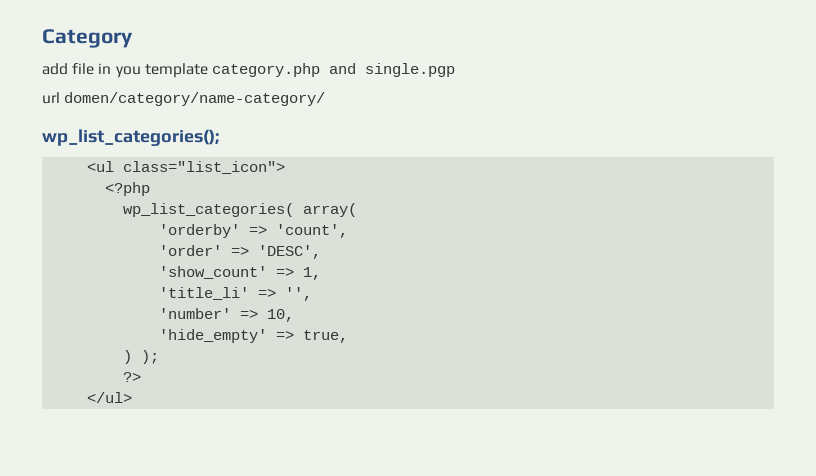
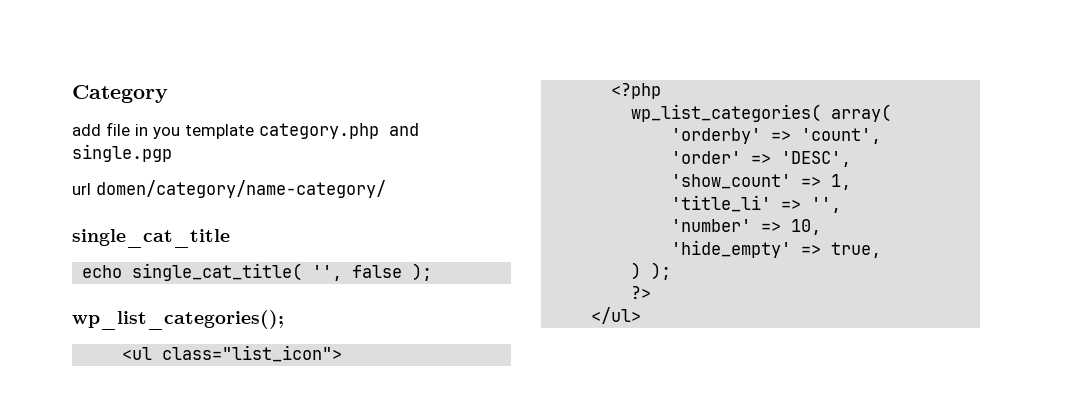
+ single_cat_title
+ echo single_cat_title( '', false );

